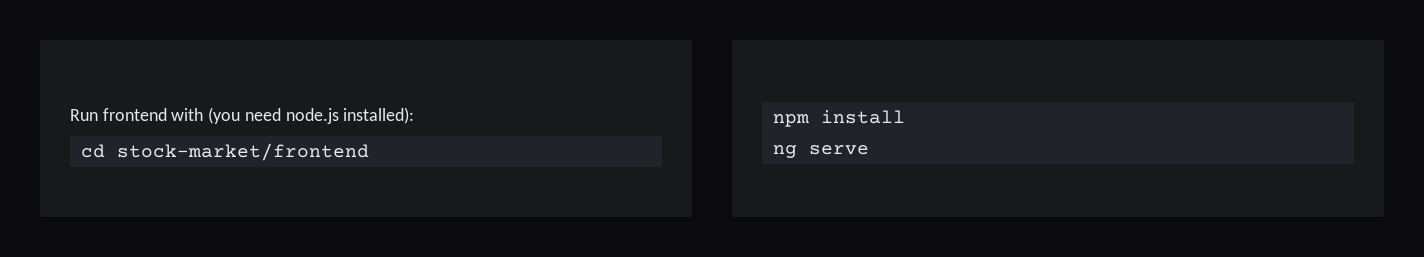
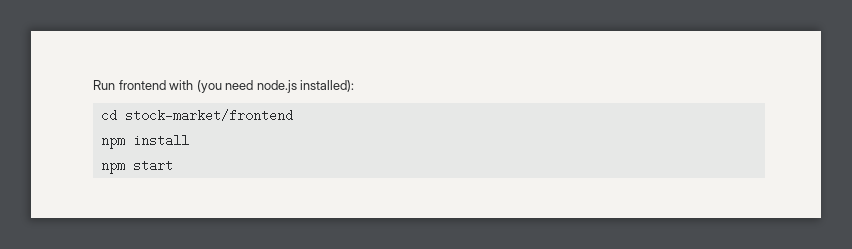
- ng serve
+ npm start

